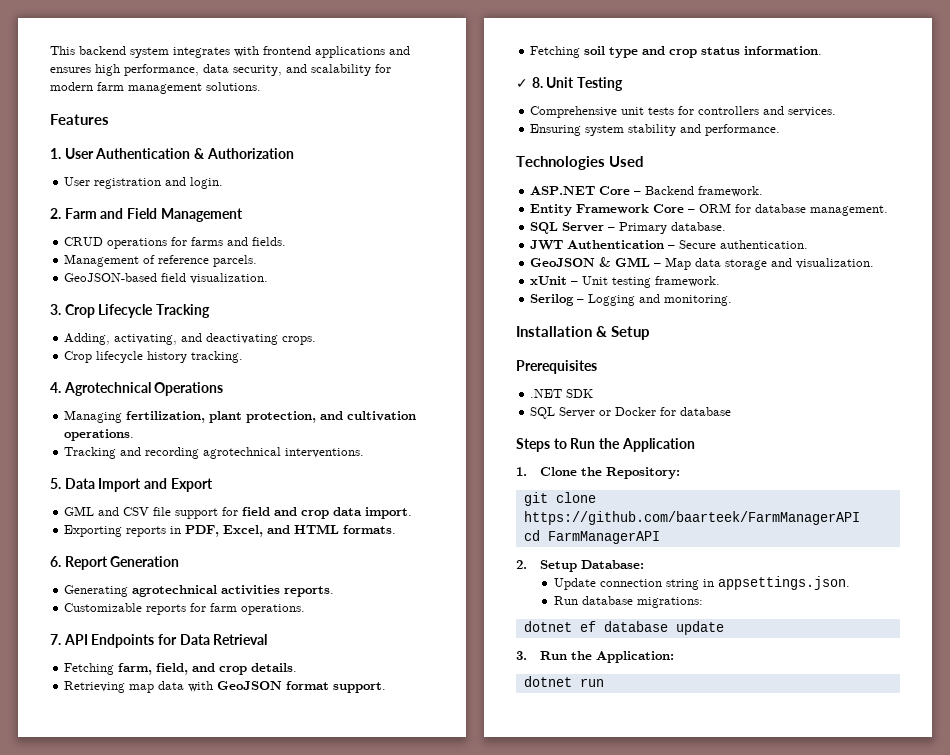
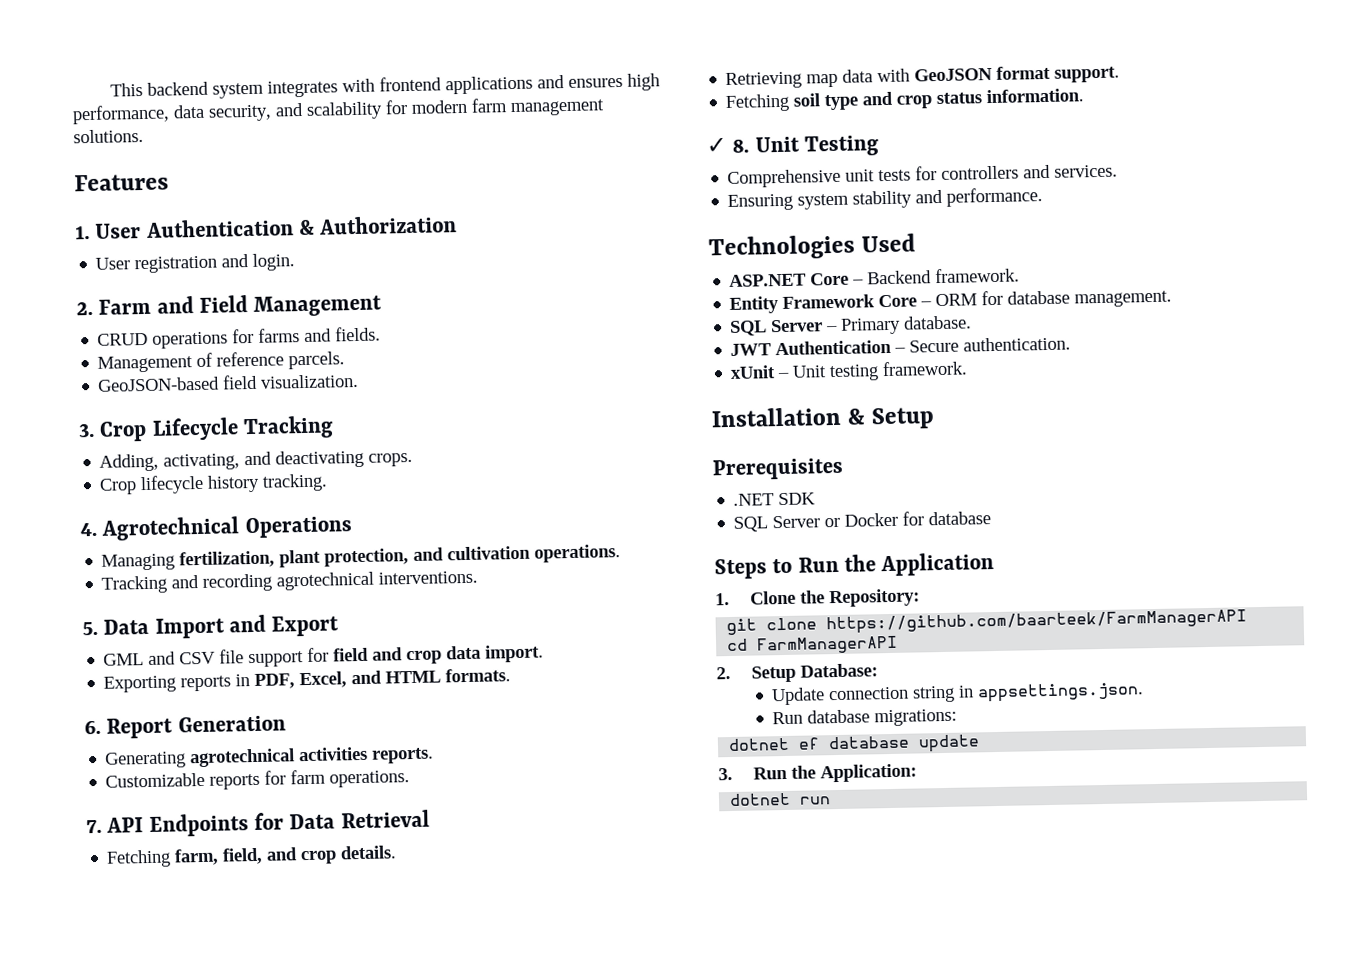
- GeoJSON & GML – Map data storage and visualization.
- Serilog – Logging and monitoring.

